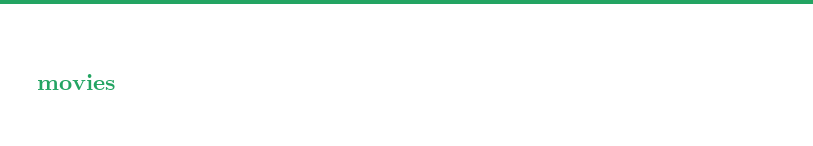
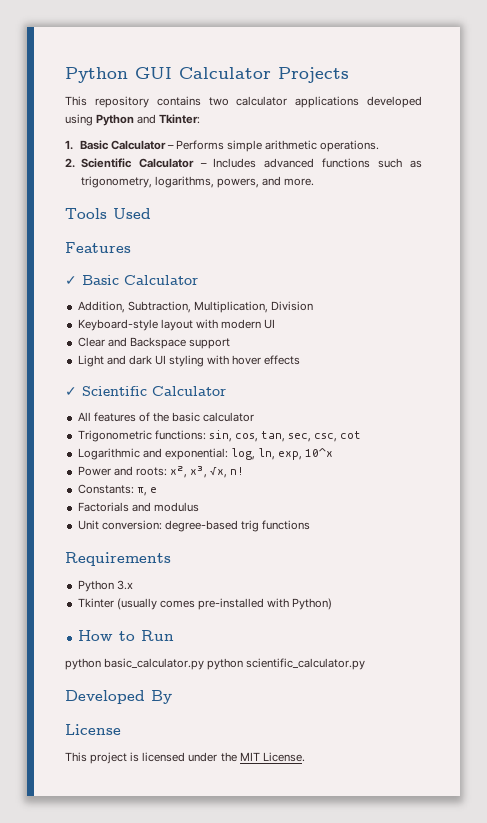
- movies
+ Python GUI Calculator Projects
+ This repository contains two calculator applications developed using Python and Tkinter:
+ 1. Basic Calculator – Performs simple arithmetic operations.
+ 2. Scientific Calculator – Includes advanced functions such as trigonometry, logarithms, powers, and more.
+ Tools Used
+ Features
+ ✓ Basic Calculator
+ Addition, Subtraction, Multiplication, Division
+ Keyboard-style layout with modern UI
+ Clear and Backspace support
+ Light and dark UI styling with hover effects
+ ✓ Scientific Calculator
+ All features of the basic calculator
+ Trigonometric functions: sin, cos, tan, sec, csc, cot
+ Logarithmic and exponential: log, ln, exp, 10^x
+ Power and roots: x², x³, √x, n!
+ Constants: π, e
+ Factorials and modulus
+ Unit conversion: degree-based trig functions
+ Requirements
+ Python 3.x
+ Tkinter (usually comes pre-installed with Python)
+ How to Run
+ python basic_calculator.py python scientific_calculator.py
+ Developed By
+ License
+ This project is licensed under the MIT License.

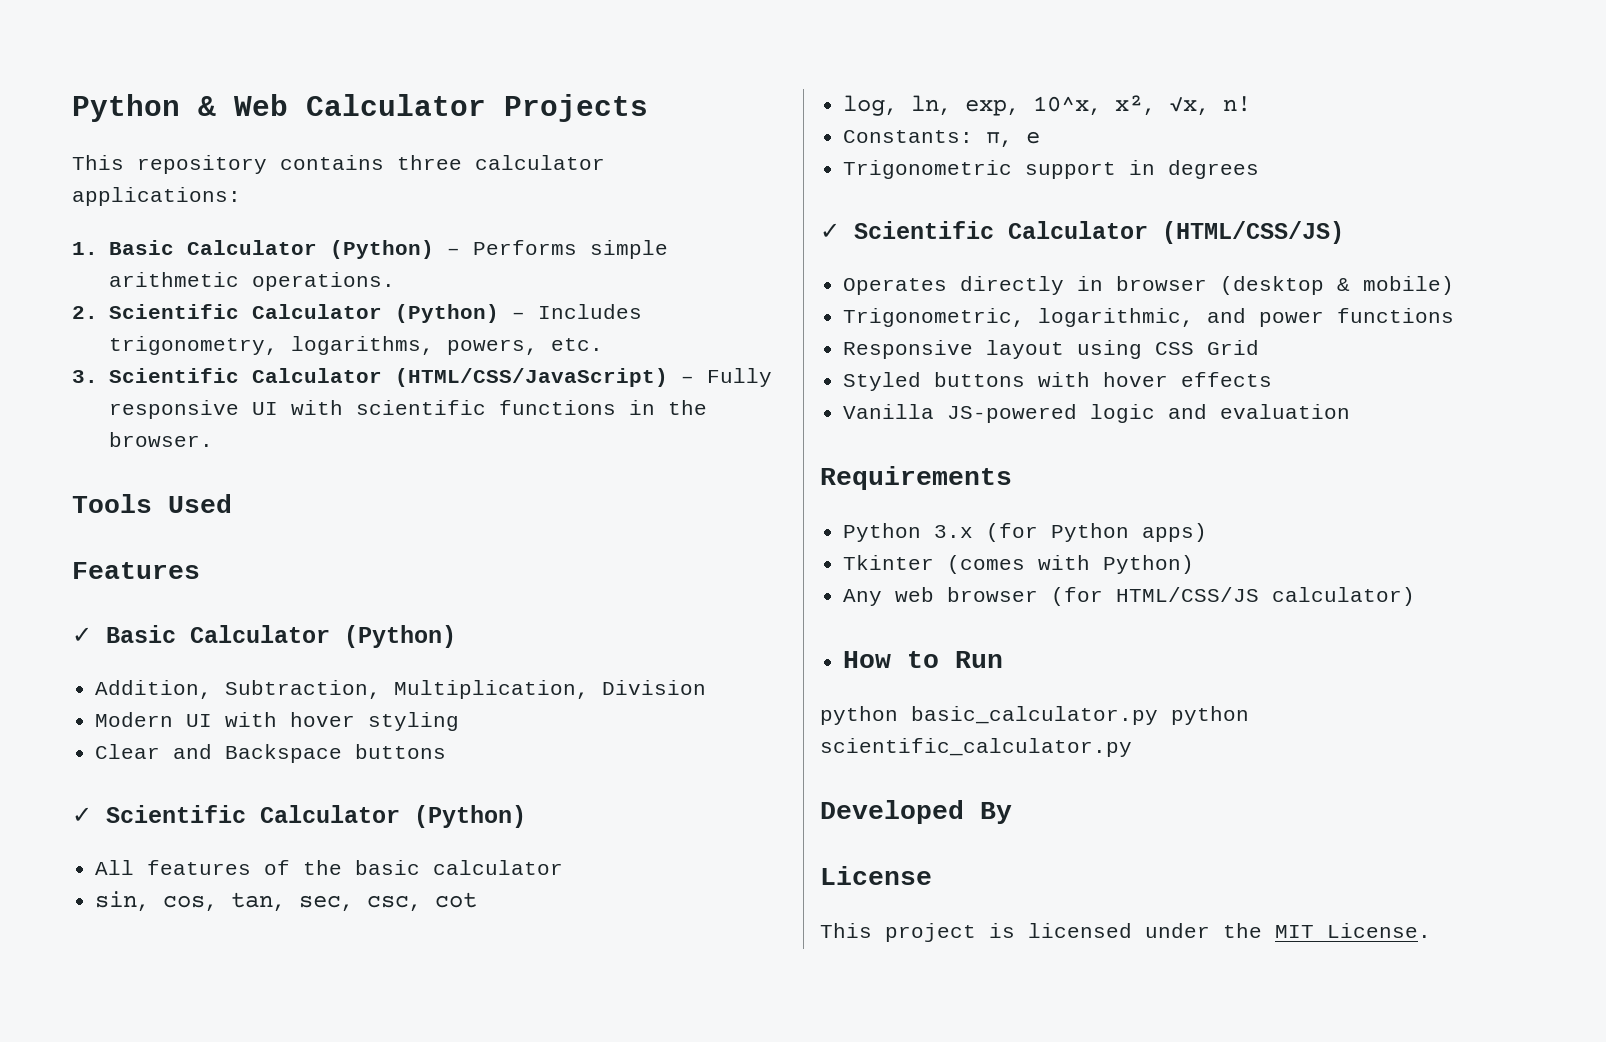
- Python GUI Calculator Projects
+ Python & Web Calculator Projects
- This repository contains two calculator applications developed using Python and Tkinter:
+ This repository contains three calculator applications:
- 1. Basic Calculator – Performs simple arithmetic operations.
+ 1. Basic Calculator (Python) – Performs simple arithmetic operations.
- 2. Scientific Calculator – Includes advanced functions such as trigonometry, logarithms, powers, and more.
+ 2. Scientific Calculator (Python) – Includes trigonometry, logarithms, powers, etc.
+ 3. Scientific Calculator (HTML/CSS/JavaScript) – Fully responsive UI with scientific functions in the browser.
- ✓ Basic Calculator
+ ✓ Basic Calculator (Python)
- Keyboard-style layout with modern UI
- Clear and Backspace support
- Light and dark UI styling with hover effects
- ✓ Scientific Calculator
+ Modern UI with hover styling
+ Clear and Backspace buttons
+ ✓ Scientific Calculator (Python)
- Trigonometric functions: sin, cos, tan, sec, csc, cot
+ sin, cos, tan, sec, csc, cot
- Logarithmic and exponential: log, ln, exp, 10^x
- Power and roots: x², x³, √x, n!
+ log, ln, exp, 10^x, x², √x, n!
- Factorials and modulus
- Unit conversion: degree-based trig functions
+ Trigonometric support in degrees
+ ✓ Scientific Calculator (HTML/CSS/JS)
+ Operates directly in browser (desktop & mobile)
+ Trigonometric, logarithmic, and power functions
+ Responsive layout using CSS Grid
+ Styled buttons with hover effects
+ Vanilla JS-powered logic and evaluation
  Requirements
- Python 3.x
- Tkinter (usually comes pre-installed with Python)
+ Python 3.x (for Python apps)
+ Tkinter (comes with Python)
+ Any web browser (for HTML/CSS/JS calculator)

